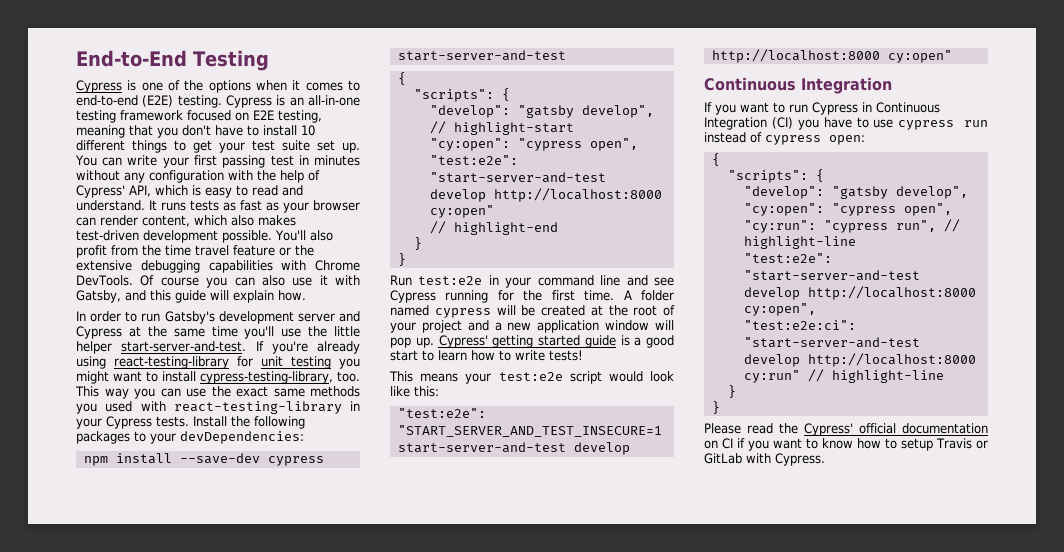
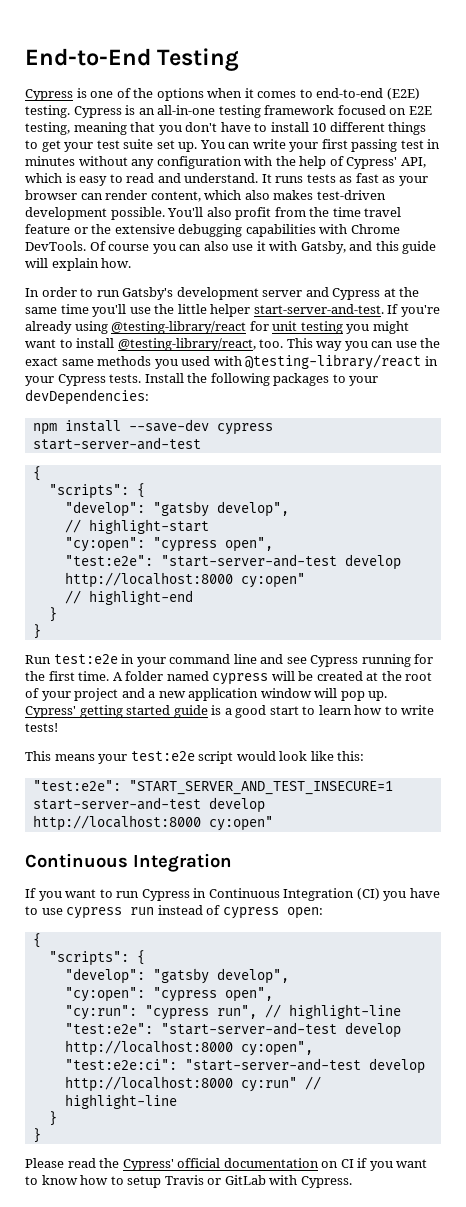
- If you're already using react-testing-library for unit testing you might want to install cypress-testing-library, too.
+ If you're already using @testing-library/react for unit testing you might want to install @testing-library/react, too.
- This way you can use the exact same methods you used with react-testing-library in your Cypress tests.
+ This way you can use the exact same methods you used with @testing-library/react in your Cypress tests.

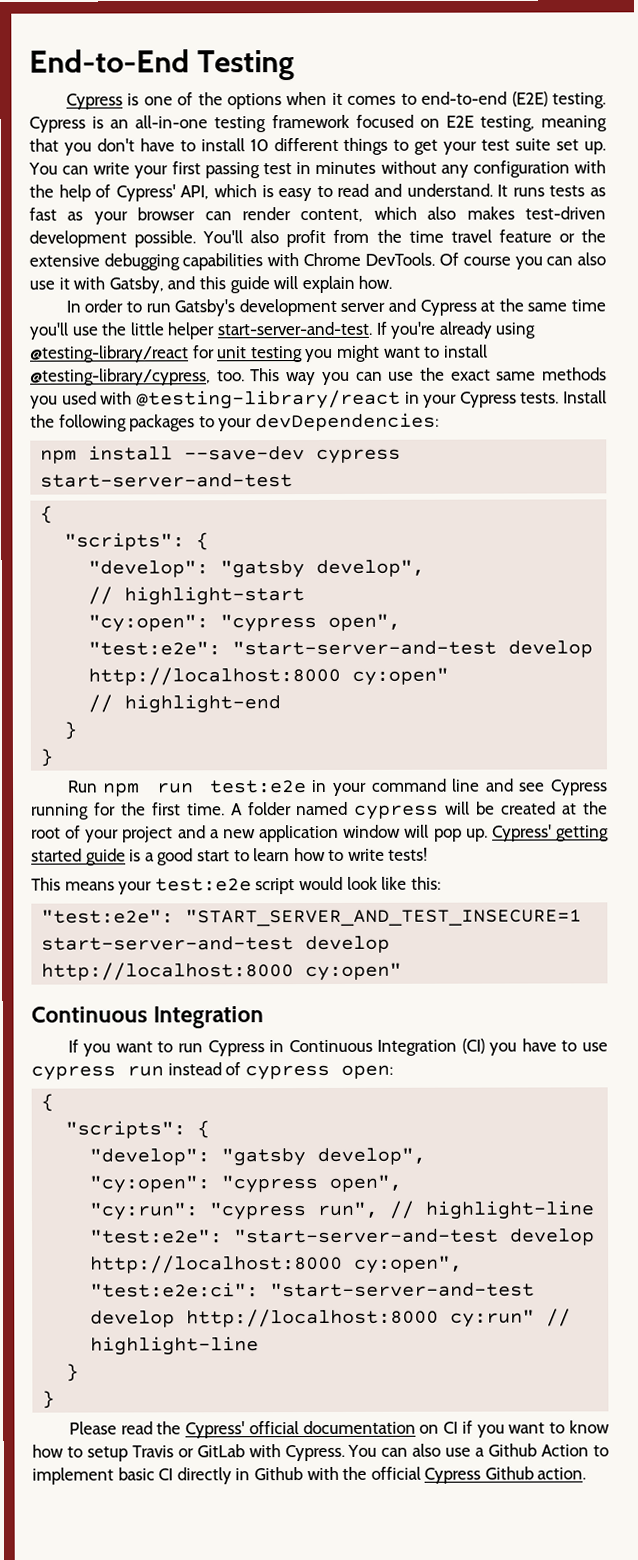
- If you're already using @testing-library/react for unit testing you might want to install @testing-library/react, too.
+ If you're already using @testing-library/react for unit testing you might want to install @testing-library/cypress, too.
- Run test:e2e in your command line and see Cypress running for the first time.
+ Run npm run test:e2e in your command line and see Cypress running for the first time.
+ You can also use a Github Action to implement basic CI directly in Github with the official Cypress Github action.

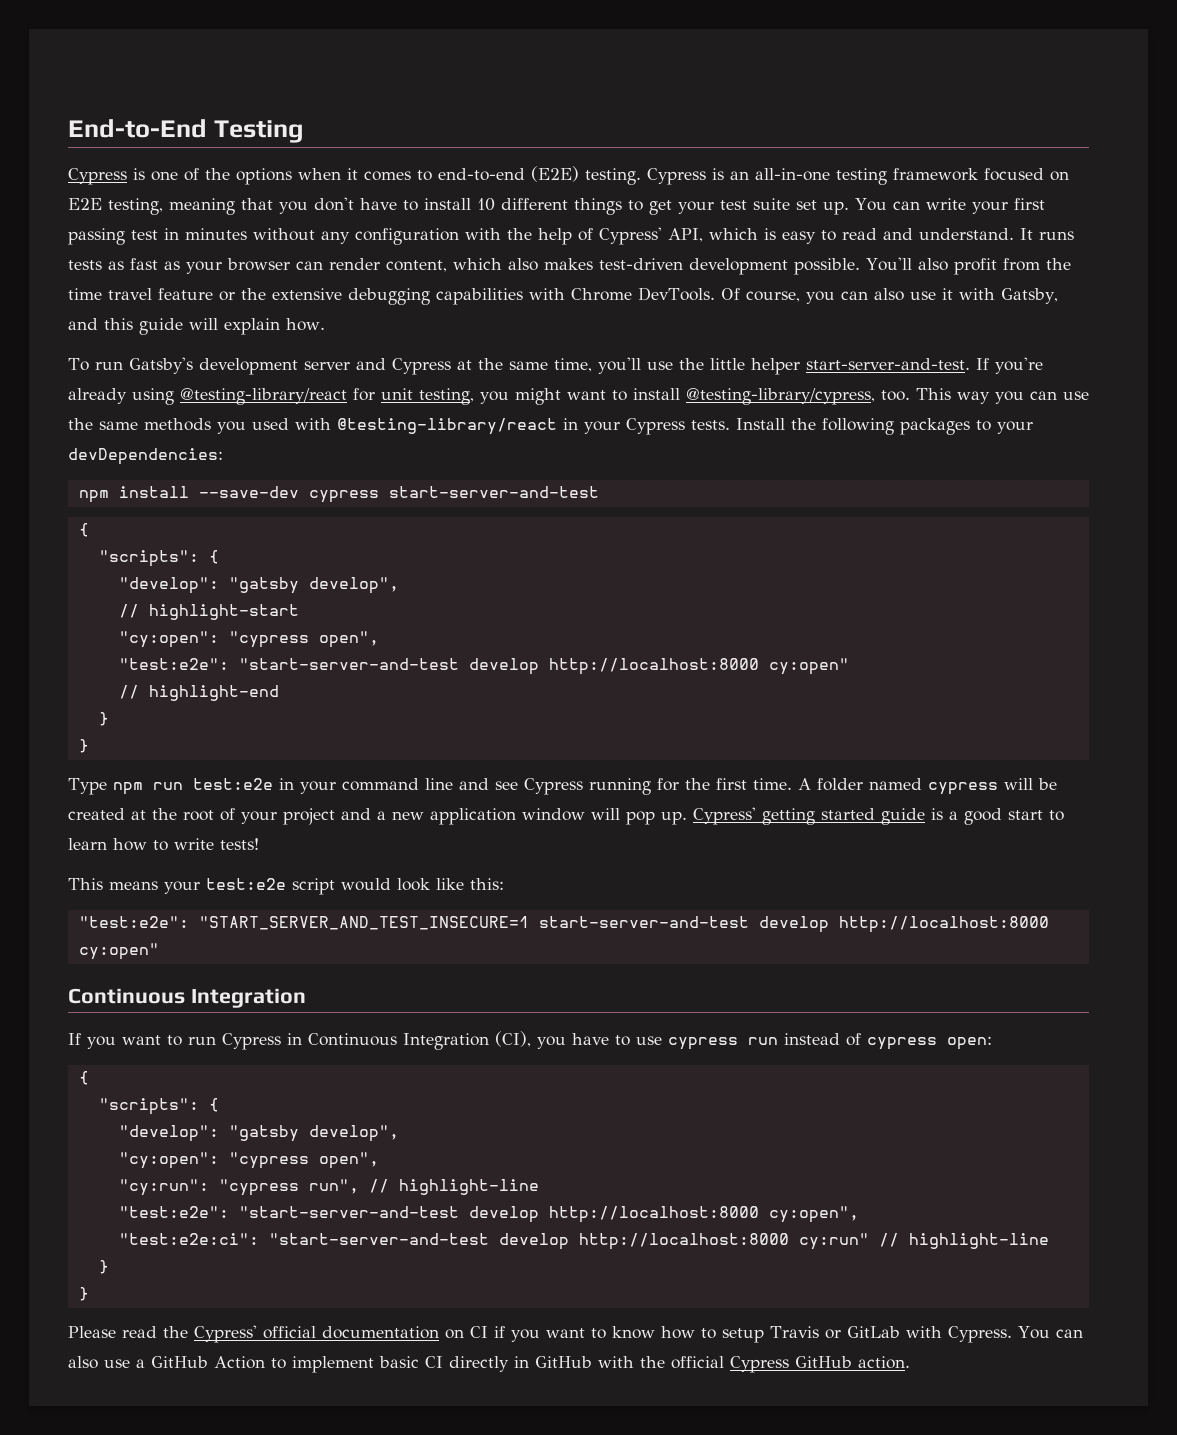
- Of course you can also use it with Gatsby, and this guide will explain how.
+ Of course, you can also use it with Gatsby, and this guide will explain how.
- In order to run Gatsby's development server and Cypress at the same time you'll use the little helper start-server-and-test.
+ To run Gatsby's development server and Cypress at the same time, you'll use the little helper start-server-and-test.
- If you're already using @testing-library/react for unit testing you might want to install @testing-library/cypress, too.
+ If you're already using @testing-library/react for unit testing, you might want to install @testing-library/cypress, too.
- This way you can use the exact same methods you used with @testing-library/react in your Cypress tests.
+ This way you can use the same methods you used with @testing-library/react in your Cypress tests.
- Run npm run test:e2e in your command line and see Cypress running for the first time.
+ Type npm run test:e2e in your command line and see Cypress running for the first time.
- If you want to run Cypress in Continuous Integration (CI) you have to use cypress run instead of cypress open:
+ If you want to run Cypress in Continuous Integration (CI), you have to use cypress run instead of cypress open:
- You can also use a Github Action to implement basic CI directly in Github with the official Cypress Github action.
+ You can also use a GitHub Action to implement basic CI directly in GitHub with the official Cypress GitHub action.

